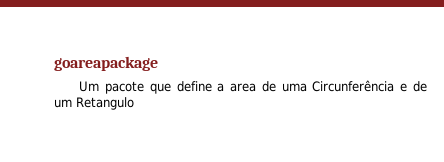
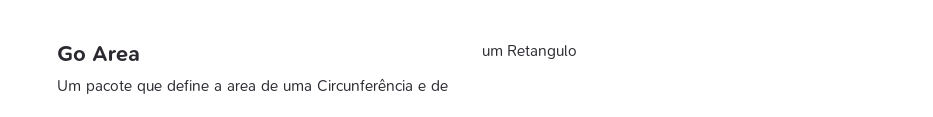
- goareapackage
+ Go Area

